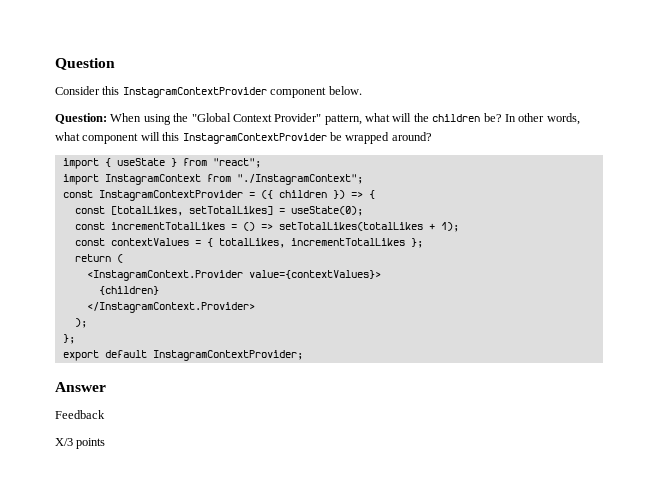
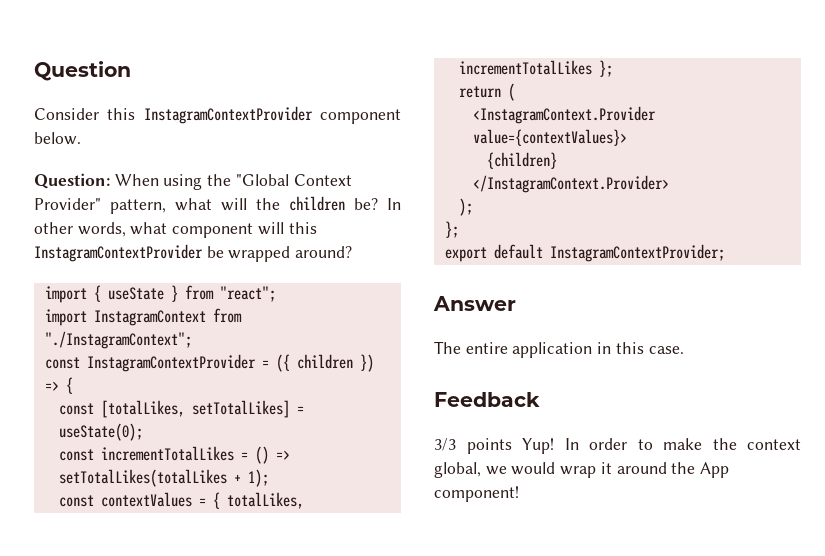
+ The entire application in this case.
  Feedback
- X/3 points
+ 3/3 points Yup! In order to make the context global, we would wrap it around the App component!

